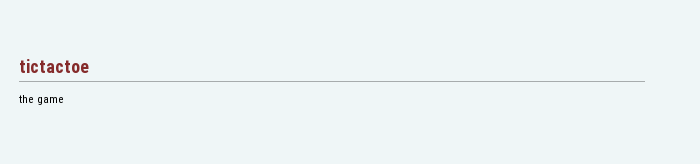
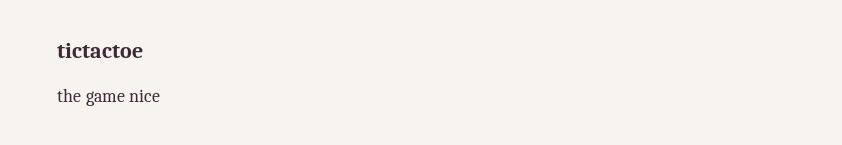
- the game
+ the game nice

